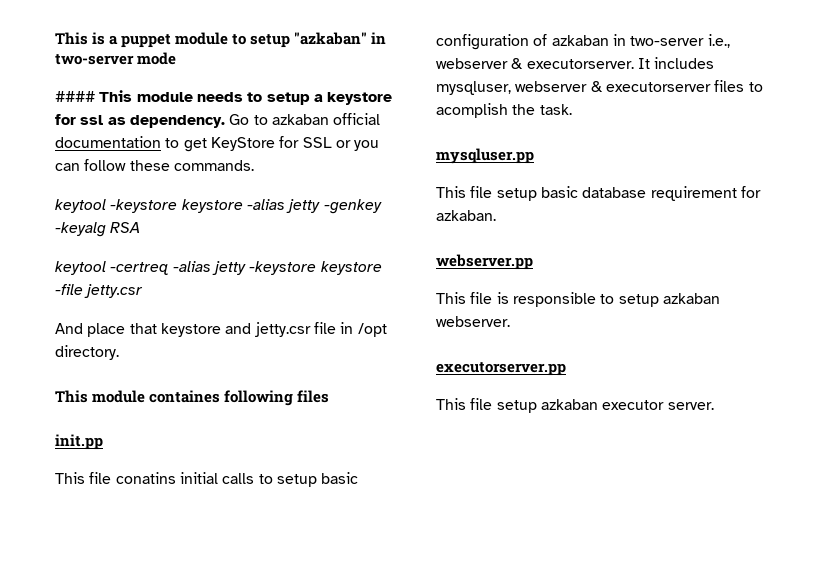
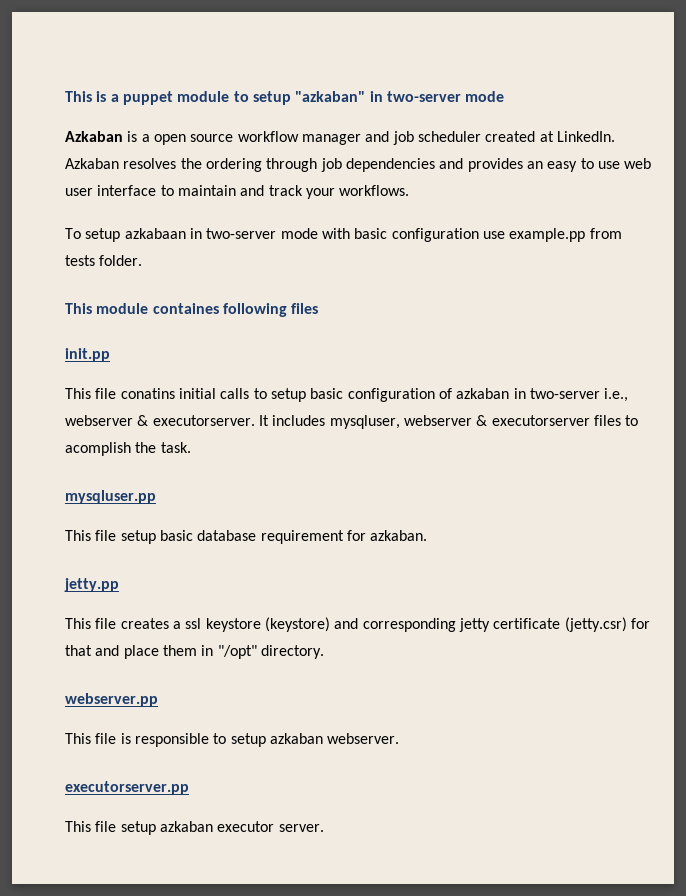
- #### This module needs to setup a keystore for ssl as dependency. Go to azkaban official documentation to get KeyStore for SSL or you can follow these commands.
- keytool -keystore keystore -alias jetty -genkey -keyalg RSA
- keytool -certreq -alias jetty -keystore keystore -file jetty.csr
- And place that keystore and jetty.csr file in /opt directory.
+ Azkaban is a open source workflow manager and job scheduler created at LinkedIn. Azkaban resolves the ordering through job dependencies and provides an easy to use web user interface to maintain and track your workflows.
+ To setup azkabaan in two-server mode with basic configuration use example.pp from tests folder.
+ jetty.pp
+ This file creates a ssl keystore (keystore) and corresponding jetty certificate (jetty.csr) for that and place them in "/opt" directory.

